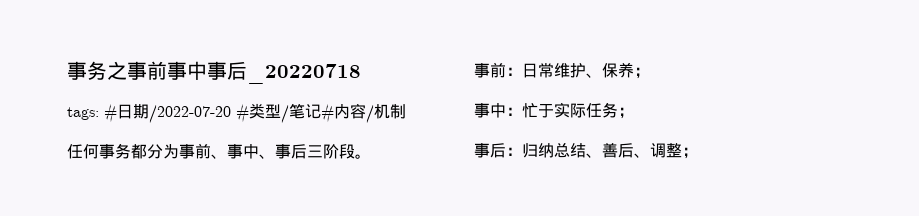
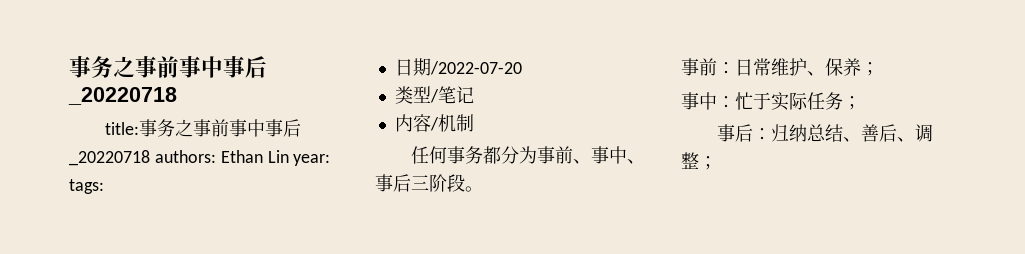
- tags: #日期/2022-07-20 #类型/笔记#内容/机制
+ title:事务之事前事中事后_20220718 authors: Ethan Lin year: tags:
+ 日期/2022-07-20
+ 类型/笔记
+ 内容/机制

